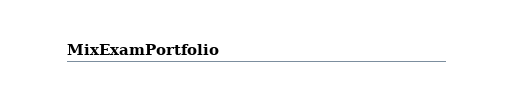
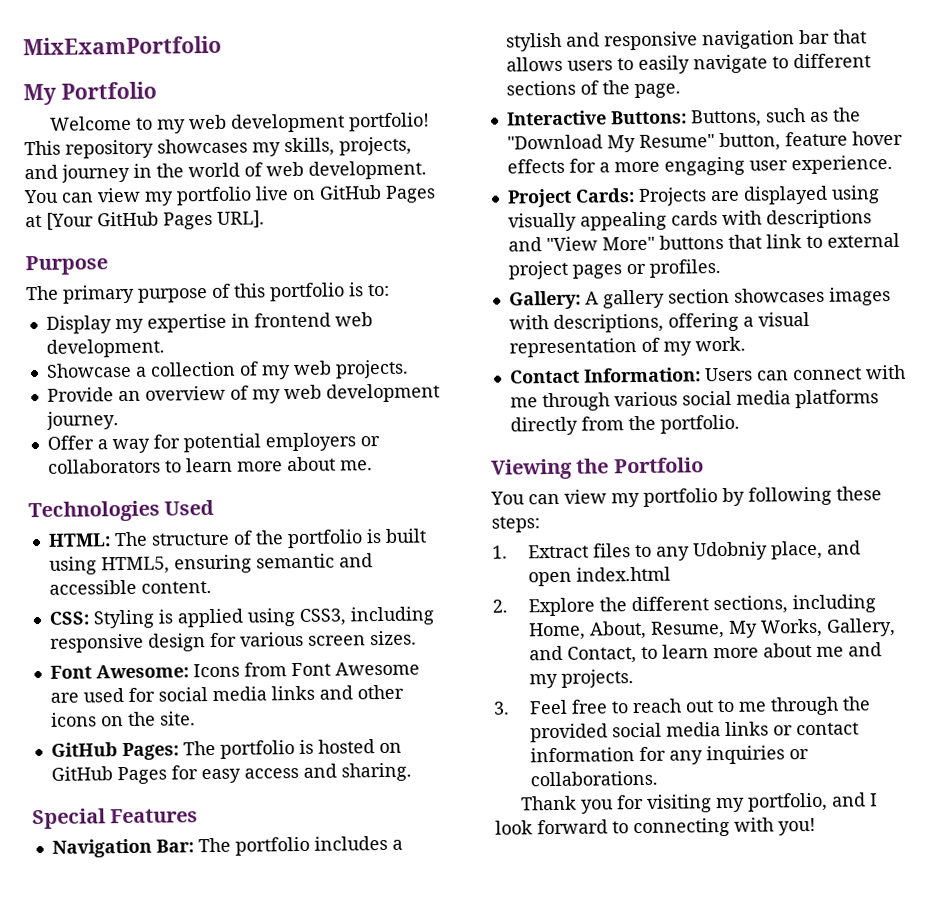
+ My Portfolio
+ Welcome to my web development portfolio! This repository showcases my skills, projects, and journey in the world of web development. You can view my portfolio live on GitHub Pages at [Your GitHub Pages URL].
+ Purpose
+ The primary purpose of this portfolio is to:
+ Display my expertise in frontend web development.
+ Showcase a collection of my web projects.
+ Provide an overview of my web development journey.
+ Offer a way for potential employers or collaborators to learn more about me.
+ Technologies Used
+ HTML: The structure of the portfolio is built using HTML5, ensuring semantic and accessible content.
+ CSS: Styling is applied using CSS3, including responsive design for various screen sizes.
+ Font Awesome: Icons from Font Awesome are used for social media links and other icons on the site.
+ GitHub Pages: The portfolio is hosted on GitHub Pages for easy access and sharing.
+ Special Features
+ Navigation Bar: The portfolio includes a stylish and responsive navigation bar that allows users to easily navigate to different sections of the page.
+ Interactive Buttons: Buttons, such as the "Download My Resume" button, feature hover effects for a more engaging user experience.
+ Project Cards: Projects are displayed using visually appealing cards with descriptions and "View More" buttons that link to external project pages or profiles.
+ Gallery: A gallery section showcases images with descriptions, offering a visual representation of my work.
+ Contact Information: Users can connect with me through various social media platforms directly from the portfolio.
+ Viewing the Portfolio
+ You can view my portfolio by following these steps:
+ 1. Extract files to any Udobniy place, and open index.html
+ 2. Explore the different sections, including Home, About, Resume, My Works, Gallery, and Contact, to learn more about me and my projects.
+ 3. Feel free to reach out to me through the provided social media links or contact information for any inquiries or collaborations.
+ Thank you for visiting my portfolio, and I look forward to connecting with you!

